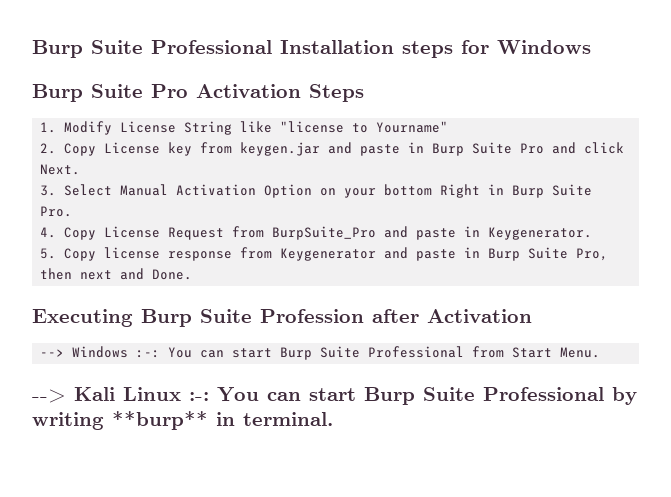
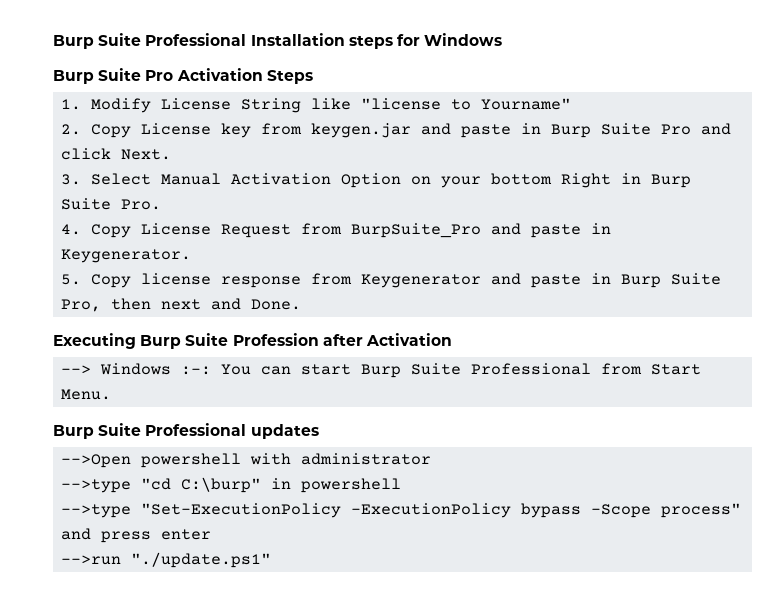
- --> Kali Linux :-: You can start Burp Suite Professional by writing **burp** in terminal.
+ Burp Suite Professional updates
+ -->Open powershell with administrator
+ -->type "cd C:\burp" in powershell
+ -->type "Set-ExecutionPolicy -ExecutionPolicy bypass -Scope process" and press enter
+ -->run "./update.ps1"

